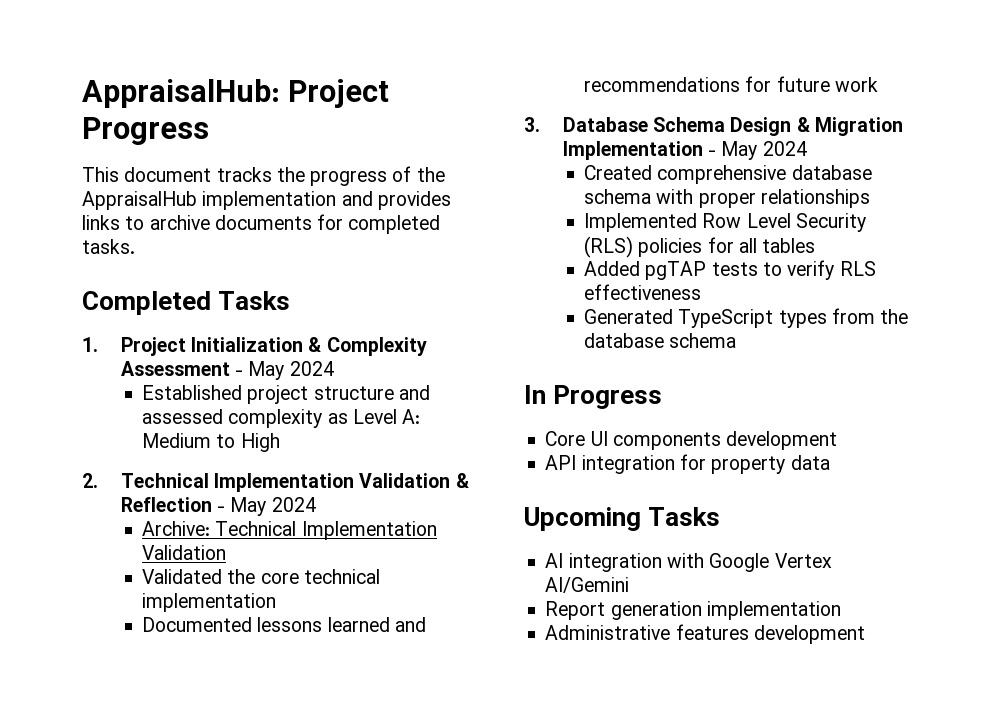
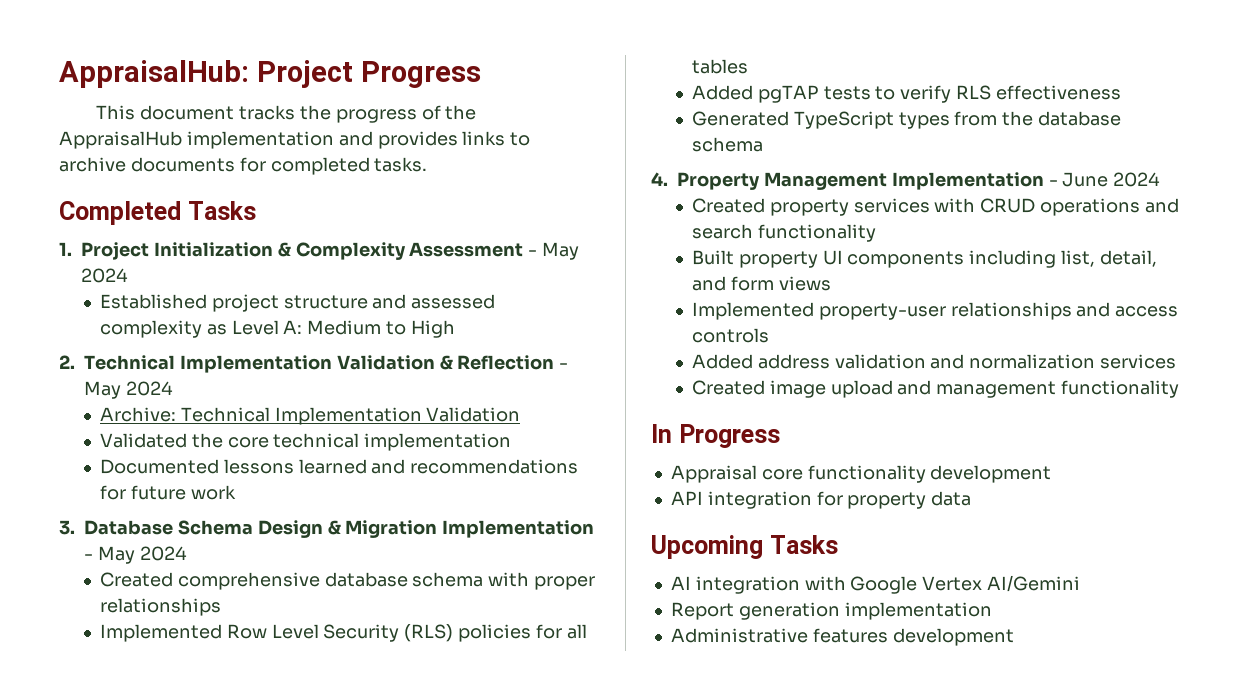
+ 4. Property Management Implementation - June 2024
+ Created property services with CRUD operations and search functionality
+ Built property UI components including list, detail, and form views
+ Implemented property-user relationships and access controls
+ Added address validation and normalization services
+ Created image upload and management functionality
- Core UI components development
+ Appraisal core functionality development

